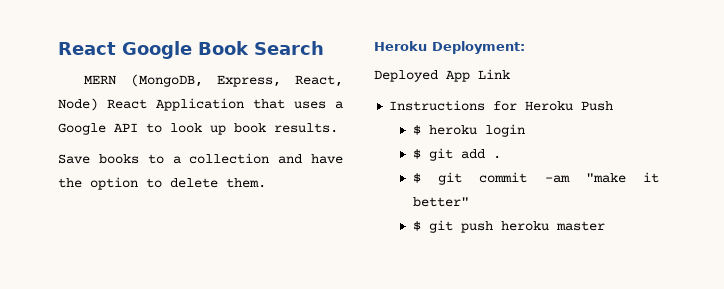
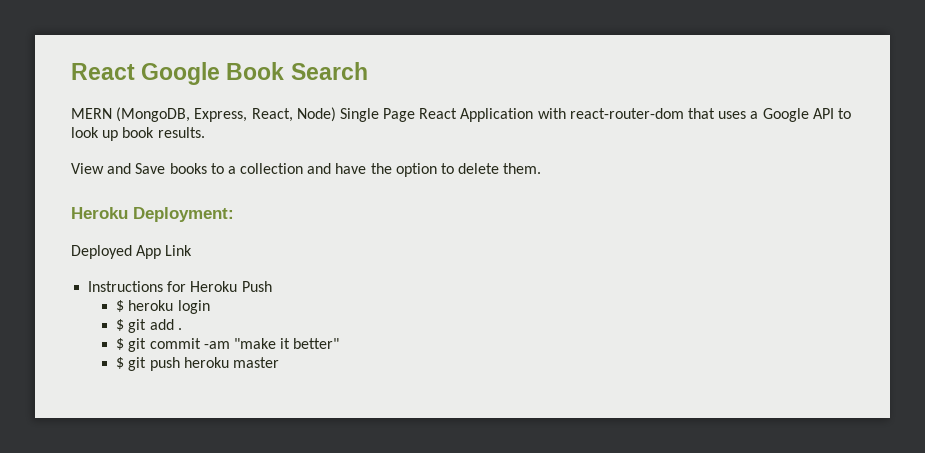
- MERN (MongoDB, Express, React, Node) React Application that uses a Google API to look up book results.
+ MERN (MongoDB, Express, React, Node) Single Page React Application with react-router-dom that uses a Google API to look up book results.
- Save books to a collection and have the option to delete them.
+ View and Save books to a collection and have the option to delete them.

